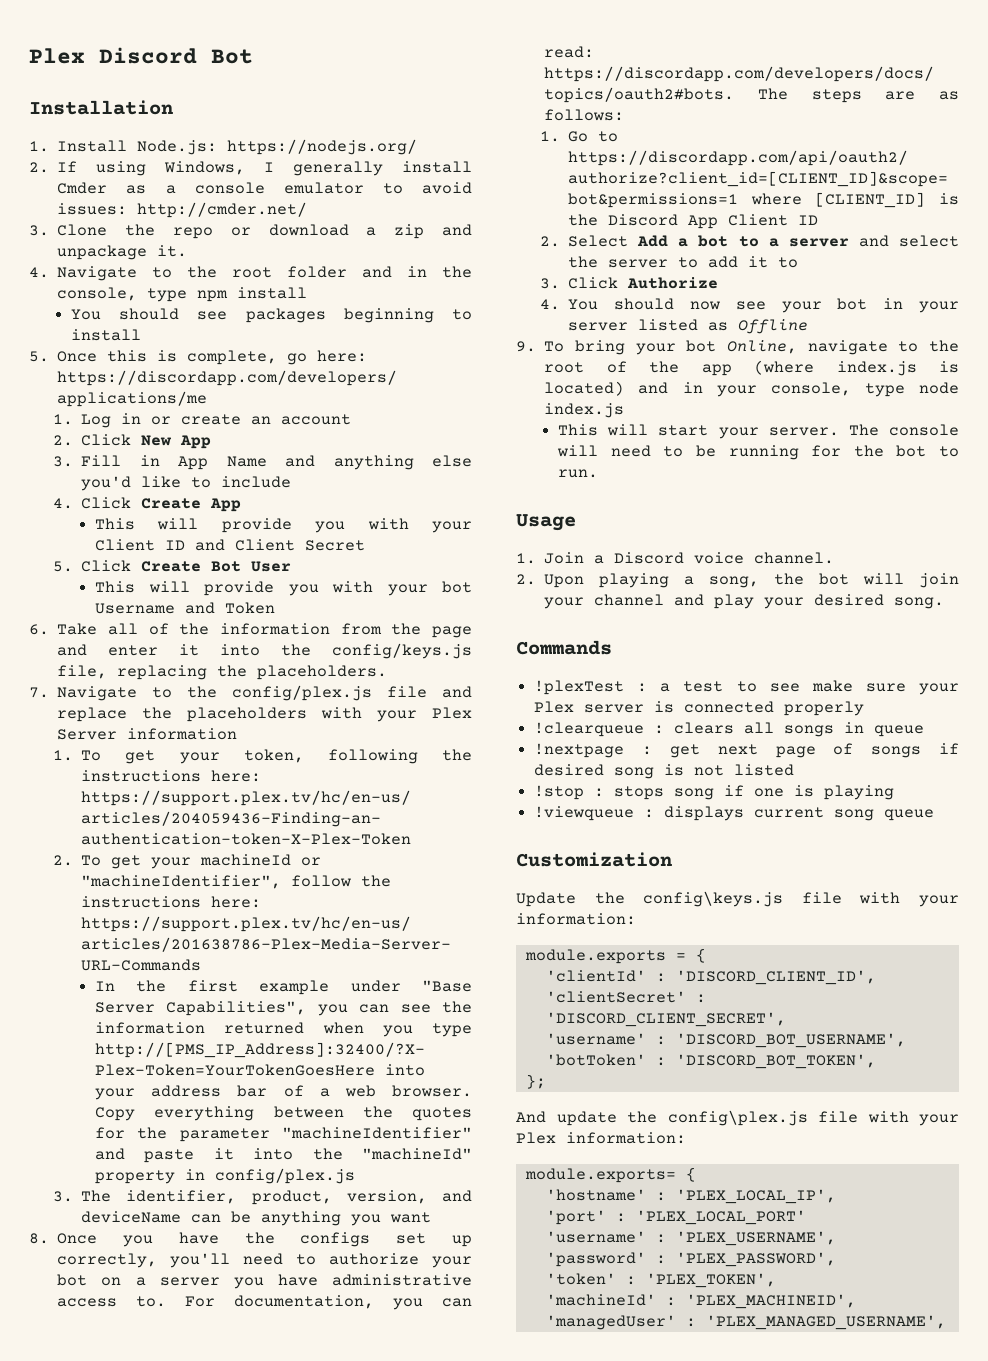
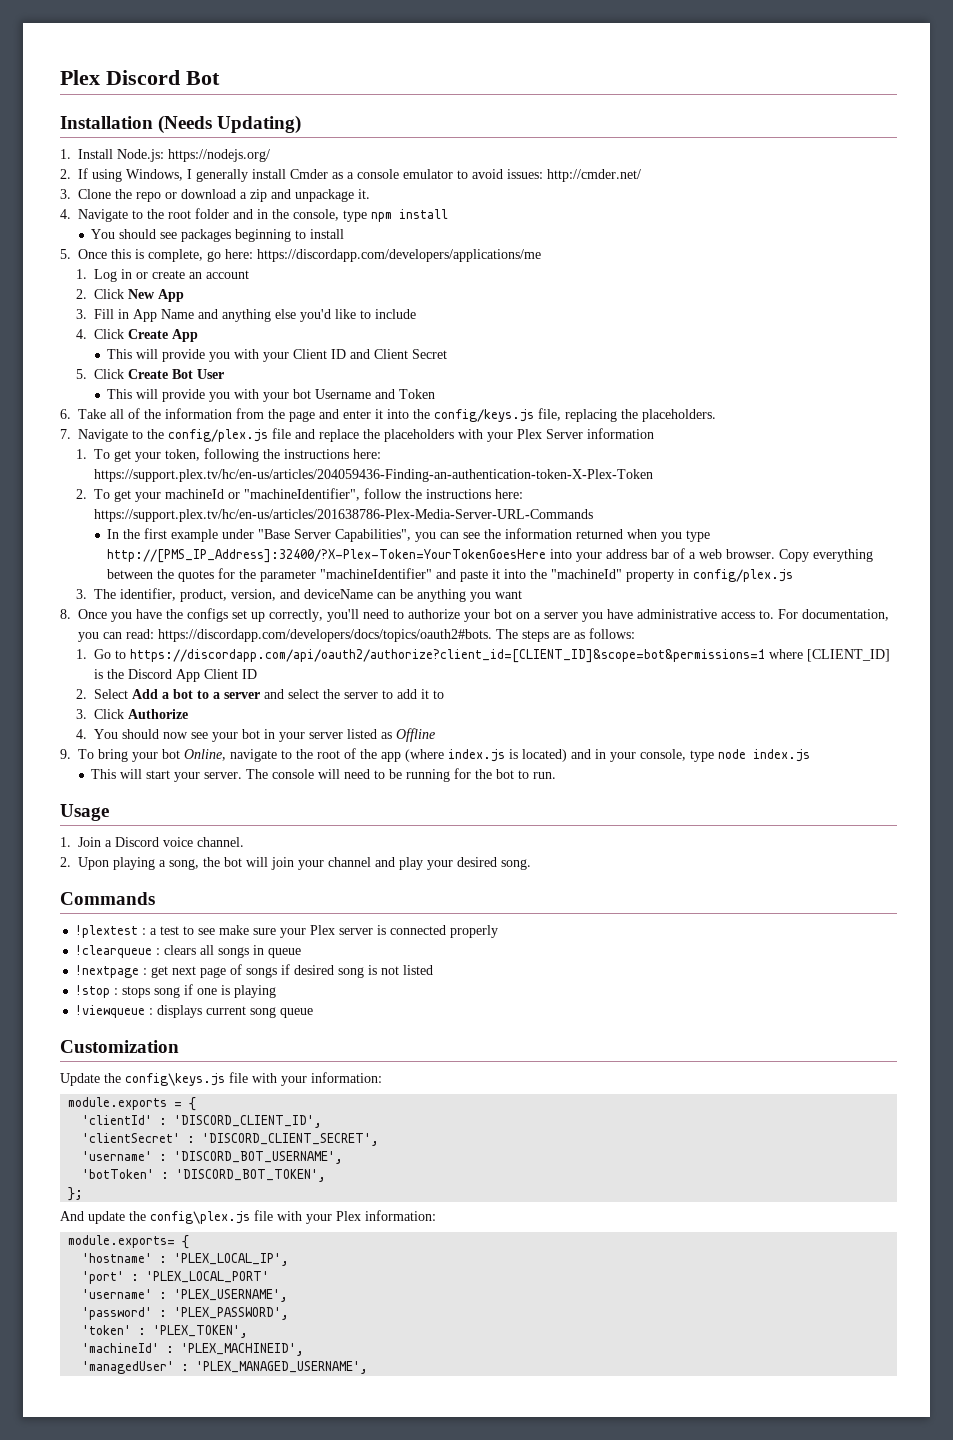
- Installation
+ Installation (Needs Updating)
- !plexTest : a test to see make sure your Plex server is connected properly
+ !plextest : a test to see make sure your Plex server is connected properly

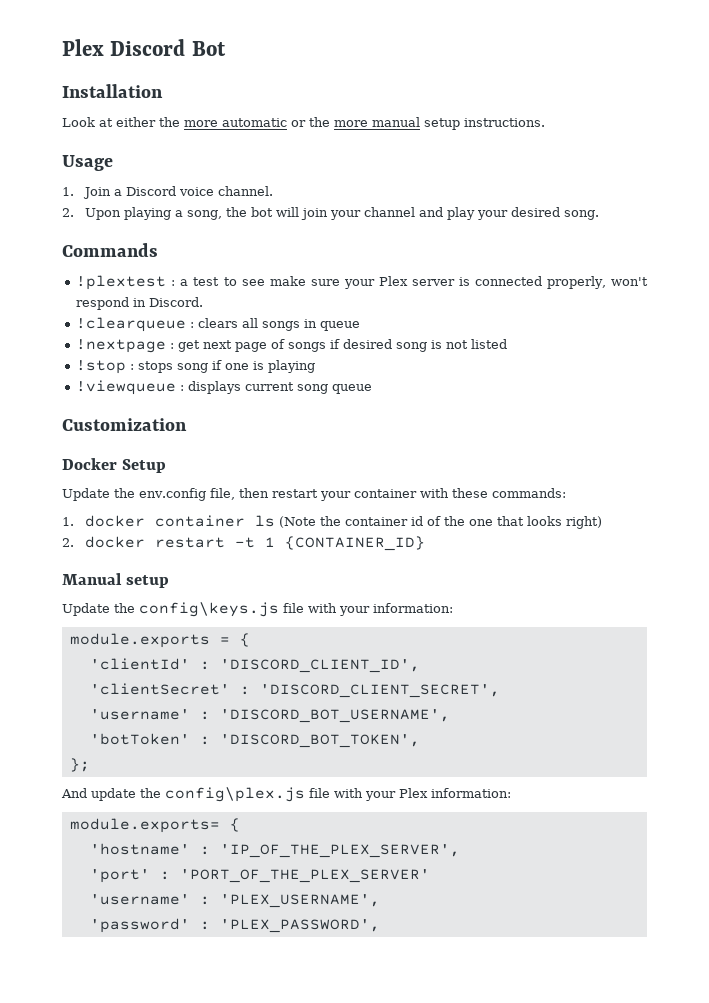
- Installation (Needs Updating)
- 1. Install Node.js: https://nodejs.org/
- 2. If using Windows, I generally install Cmder as a console emulator to avoid issues: http://cmder.net/
- 3. Clone the repo or download a zip and unpackage it.
- 4. Navigate to the root folder and in the console, type npm install
- You should see packages beginning to install
- 5. Once this is complete, go here: https://discordapp.com/developers/applications/me
- 1. Log in or create an account
- 2. Click New App
- 3. Fill in App Name and anything else you'd like to include
- 4. Click Create App
- This will provide you with your Client ID and Client Secret
- 5. Click Create Bot User
- This will provide you with your bot Username and Token
- 6. Take all of the information from the page and enter it into the config/keys.js file, replacing the placeholders.
- 7. Navigate to the config/plex.js file and replace the placeholders with your Plex Server information
- 1. To get your token, following the instructions here: https://support.plex.tv/hc/en-us/articles/204059436-Finding-an-authentication-token-X-Plex-Token
- 2. To get your machineId or "machineIdentifier", follow the instructions here: https://support.plex.tv/hc/en-us/articles/201638786-Plex-Media-Server-URL-Commands
- In the first example under "Base Server Capabilities", you can see the information returned when you type http://[PMS_IP_Address]:32400/?X-Plex-Token=YourTokenGoesHere into your address bar of a web browser. Copy everything between the quotes for the parameter "machineIdentifier" and paste it into the "machineId" property in config/plex.js
- 3. The identifier, product, version, and deviceName can be anything you want
- 8. Once you have the configs set up correctly, you'll need to authorize your bot on a server you have administrative access to. For documentation, you can read: https://discordapp.com/developers/docs/topics/oauth2#bots. The steps are as follows:
- 1. Go to https://discordapp.com/api/oauth2/authorize?client_id=[CLIENT_ID]&scope=bot&permissions=1 where [CLIENT_ID] is the Discord App Client ID
- 2. Select Add a bot to a server and select the server to add it to
- 3. Click Authorize
- 4. You should now see your bot in your server listed as Offline
- 9. To bring your bot Online, navigate to the root of the app (where index.js is located) and in your console, type node index.js
- This will start your server. The console will need to be running for the bot to run.
+ Installation
+ Look at either the more automatic or the more manual setup instructions.
- !plextest : a test to see make sure your Plex server is connected properly
+ !plextest : a test to see make sure your Plex server is connected properly, won't respond in Discord.
+ Docker Setup
+ Update the env.config file, then restart your container with these commands:
+ 1. docker container ls (Note the container id of the one that looks right)
+ 2. docker restart -t 1 {CONTAINER_ID}
+ Manual setup
- 'hostname' : 'PLEX_LOCAL_IP',
+ 'hostname' : 'IP_OF_THE_PLEX_SERVER',
- 'port' : 'PLEX_LOCAL_PORT'
+ 'port' : 'PORT_OF_THE_PLEX_SERVER'
- 'token' : 'PLEX_TOKEN',
- 'machineId' : 'PLEX_MACHINEID',
- 'managedUser' : 'PLEX_MANAGED_USERNAME',

